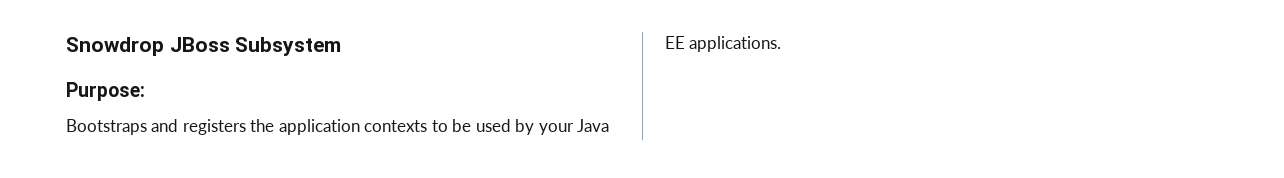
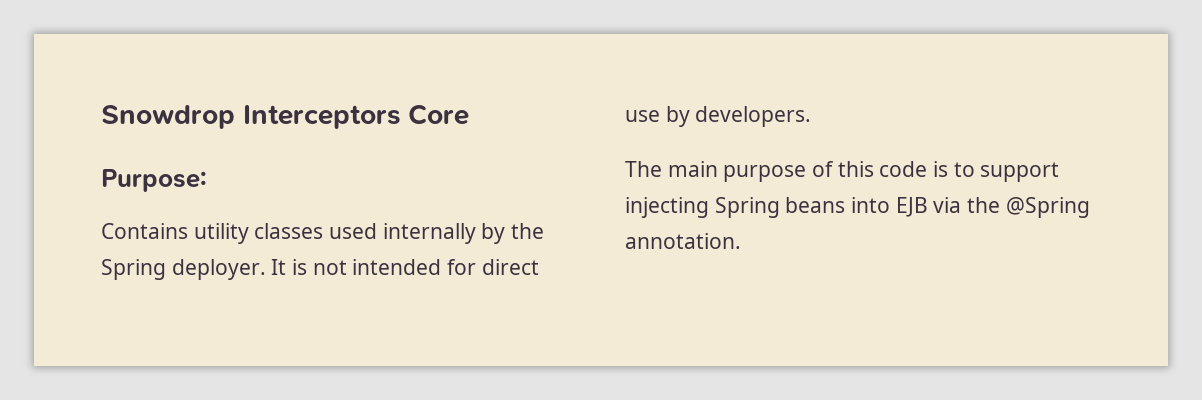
- Snowdrop JBoss Subsystem
+ Snowdrop Interceptors Core
- Bootstraps and registers the application contexts to be used by your Java EE applications.
+ Contains utility classes used internally by the Spring deployer. It is not intended for direct use by developers.
+ The main purpose of this code is to support injecting Spring beans into EJB via the @Spring annotation.

